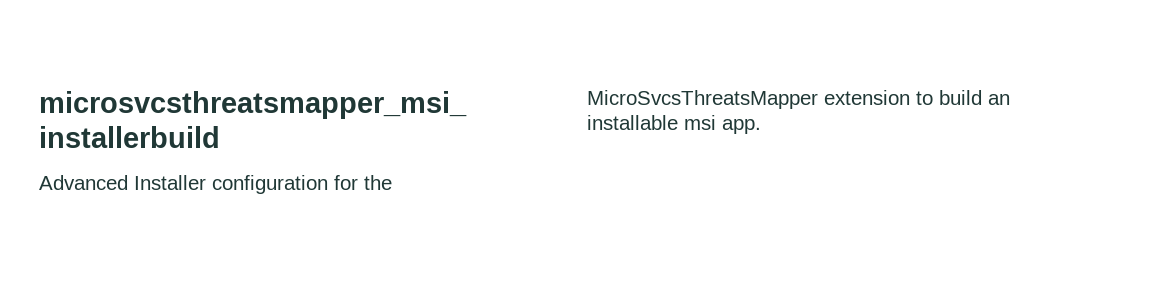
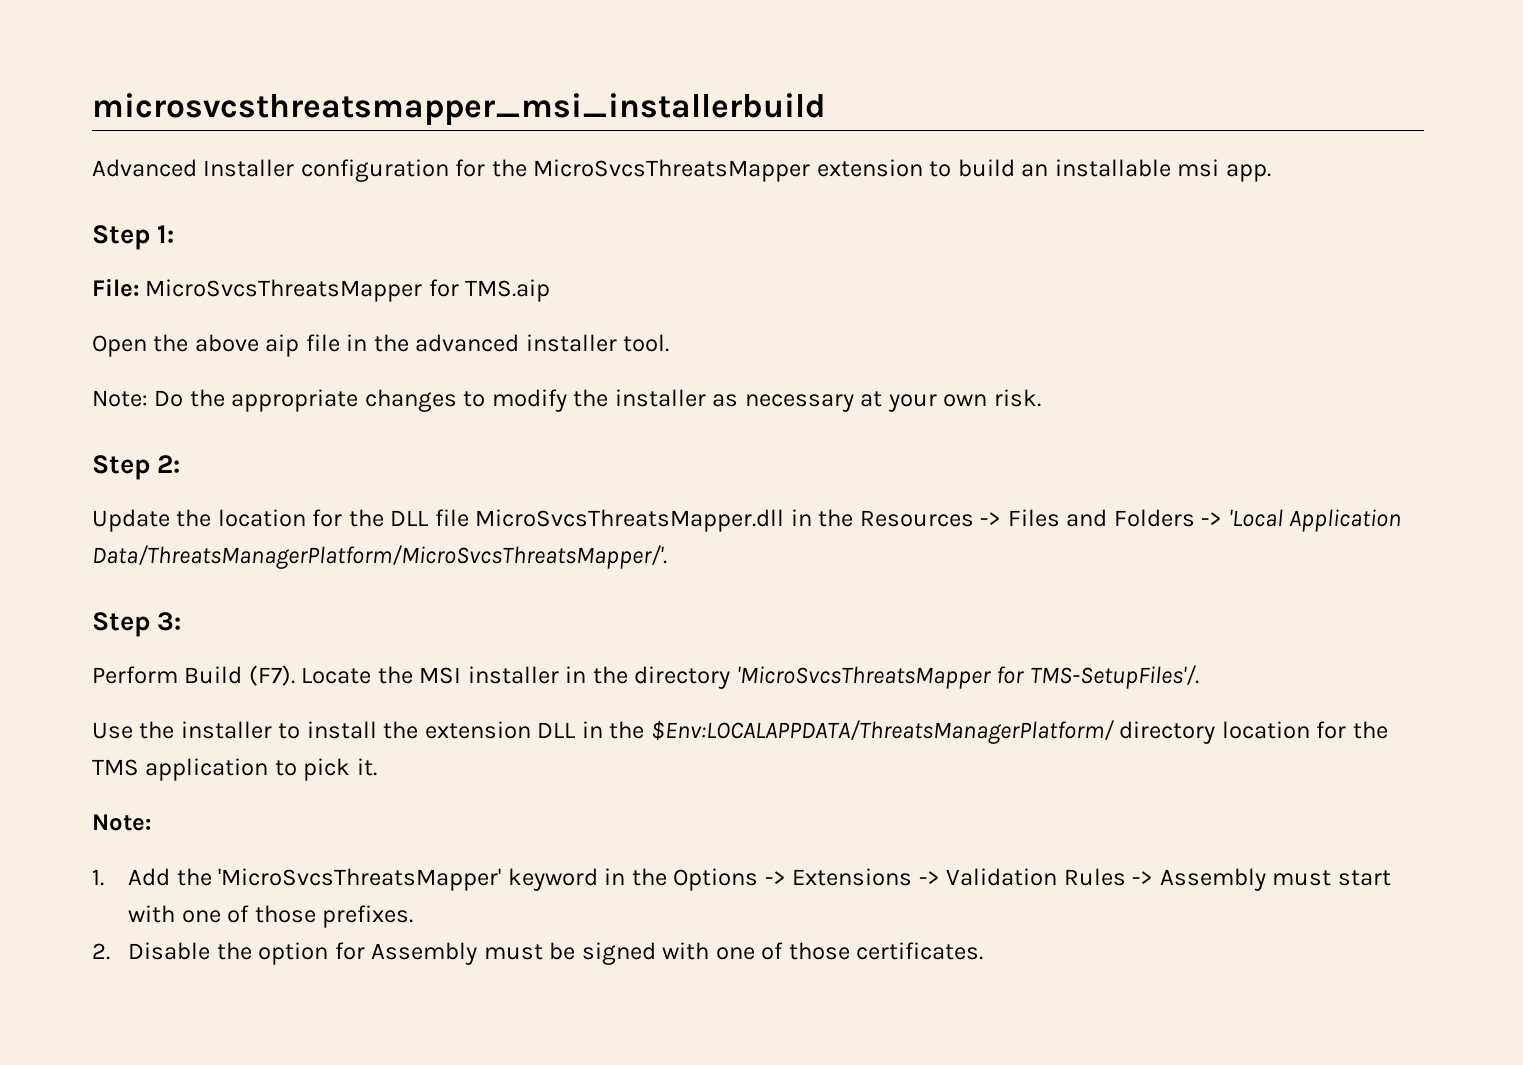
+ Step 1:
+ File: MicroSvcsThreatsMapper for TMS.aip
+ Open the above aip file in the advanced installer tool.
+ Note: Do the appropriate changes to modify the installer as necessary at your own risk.
+ Step 2:
+ Update the location for the DLL file MicroSvcsThreatsMapper.dll in the Resources -> Files and Folders -> 'Local Application Data/ThreatsManagerPlatform/MicroSvcsThreatsMapper/'.
+ Step 3:
+ Perform Build (F7). Locate the MSI installer in the directory 'MicroSvcsThreatsMapper for TMS-SetupFiles'/.
+ Use the installer to install the extension DLL in the $Env:LOCALAPPDATA/ThreatsManagerPlatform/ directory location for the TMS application to pick it.
+ Note:
+ 1. Add the 'MicroSvcsThreatsMapper' keyword in the Options -> Extensions -> Validation Rules -> Assembly must start with one of those prefixes.
+ 2. Disable the option for Assembly must be signed with one of those certificates.

